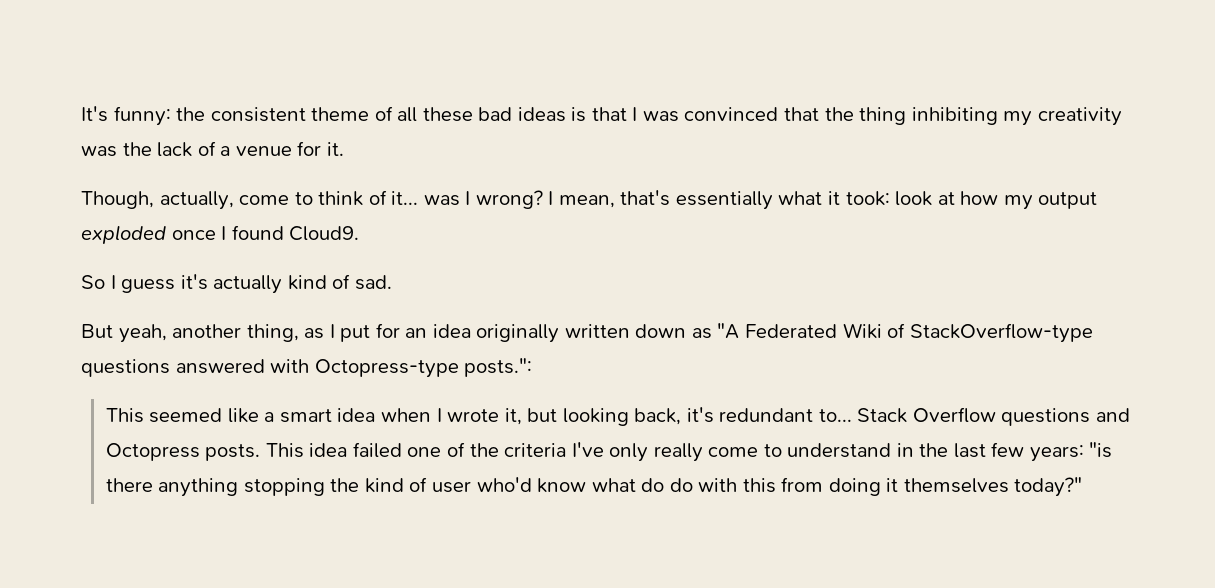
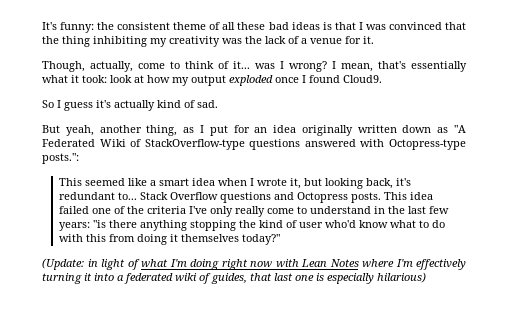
- This idea failed one of the criteria I've only really come to understand in the last few years: "is there anything stopping the kind of user who'd know what do do with this from doing it themselves today?"
+ This idea failed one of the criteria I've only really come to understand in the last few years: "is there anything stopping the kind of user who'd know what to do with this from doing it themselves today?"
+ (Update: in light of what I'm doing right now with Lean Notes where I'm effectively turning it into a federated wiki of guides, that last one is especially hilarious)

